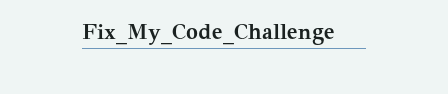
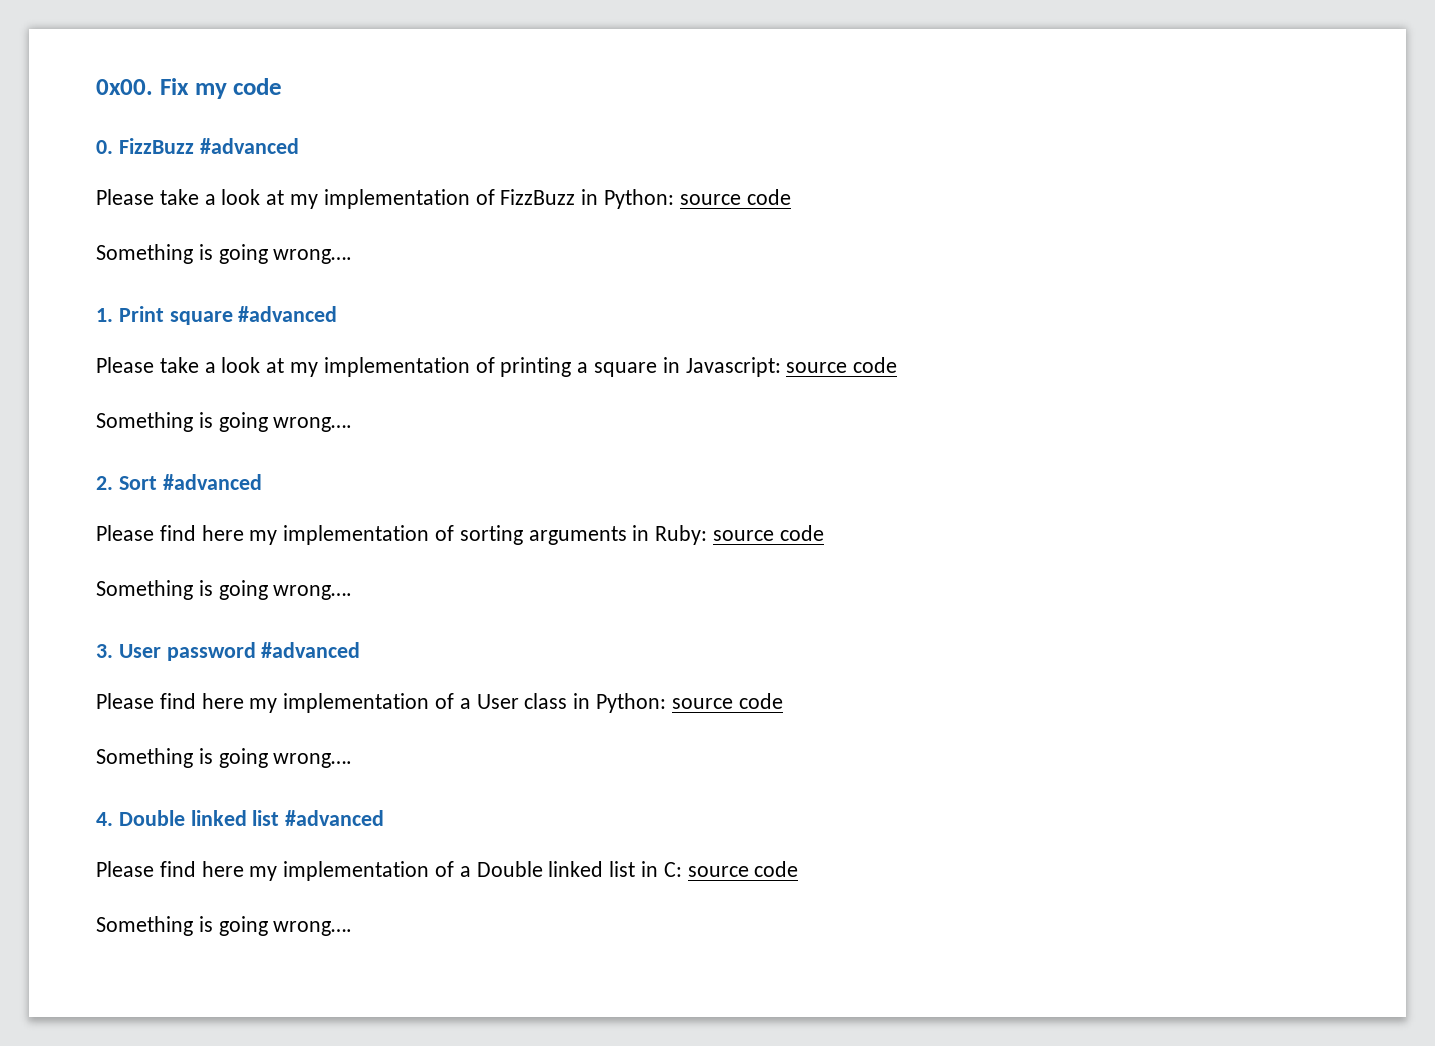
- Fix_My_Code_Challenge
+ 0x00. Fix my code
+ 0. FizzBuzz #advanced
+ Please take a look at my implementation of FizzBuzz in Python: source code
+ Something is going wrong….
+ 1. Print square #advanced
+ Please take a look at my implementation of printing a square in Javascript: source code
+ Something is going wrong….
+ 2. Sort #advanced
+ Please find here my implementation of sorting arguments in Ruby: source code
+ Something is going wrong….
+ 3. User password #advanced
+ Please find here my implementation of a User class in Python: source code
+ Something is going wrong….
+ 4. Double linked list #advanced
+ Please find here my implementation of a Double linked list in C: source code
+ Something is going wrong….

